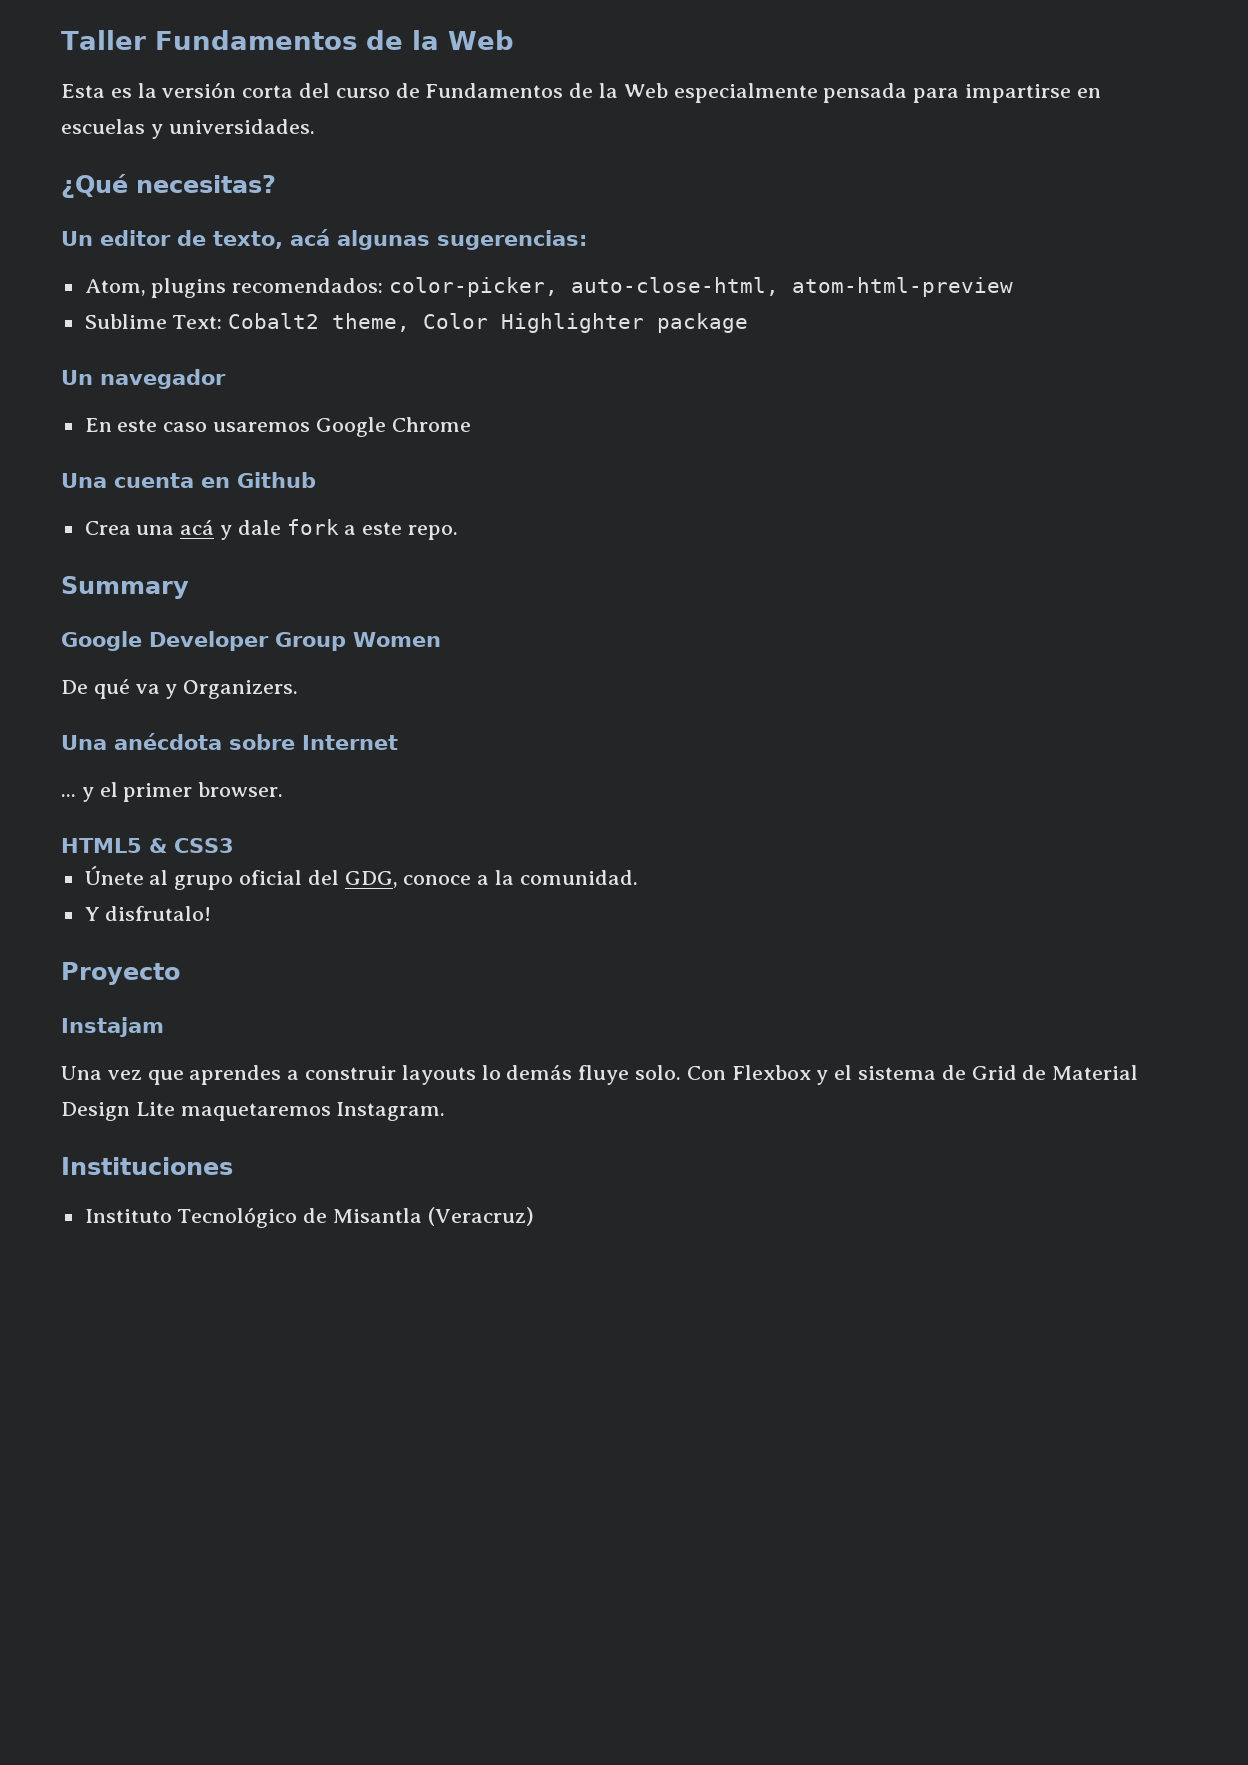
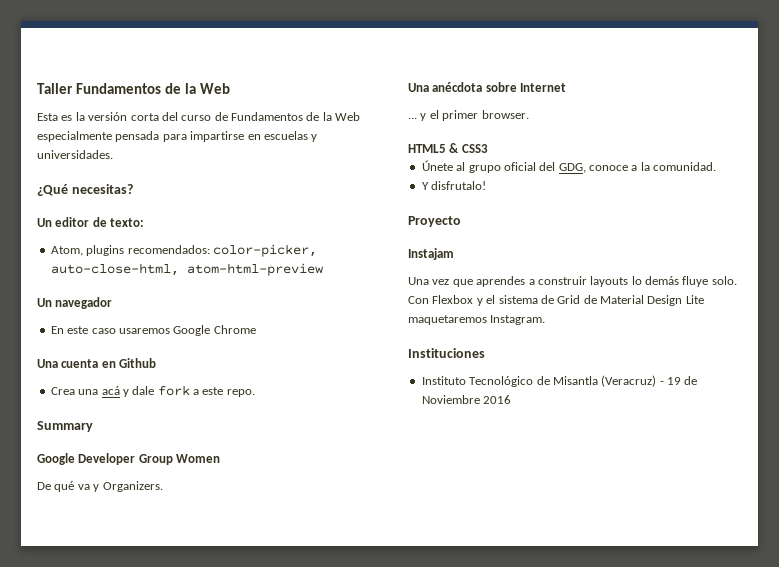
- Un editor de texto, acá algunas sugerencias:
+ Un editor de texto:
- Sublime Text: Cobalt2 theme, Color Highlighter package
- Instituto Tecnológico de Misantla (Veracruz)
+ Instituto Tecnológico de Misantla (Veracruz) - 19 de Noviembre 2016

